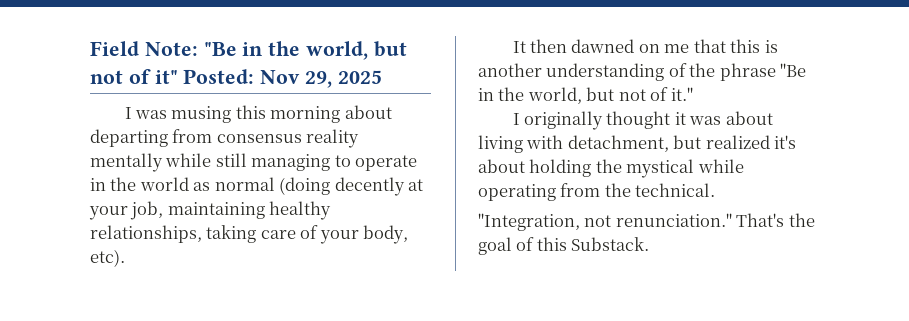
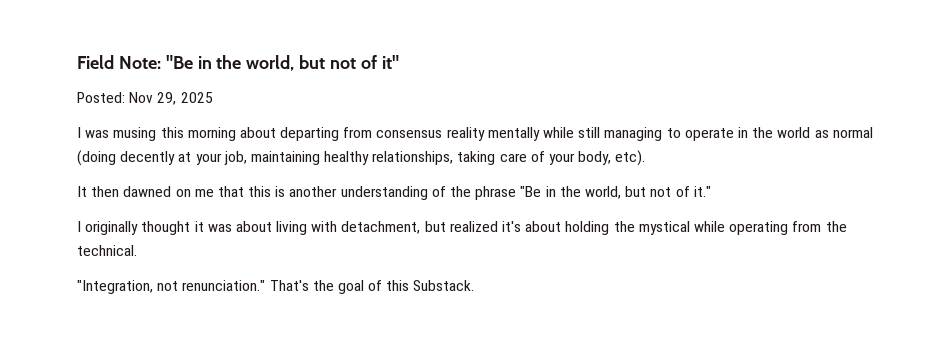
- Field Note: "Be in the world, but not of it" Posted: Nov 29, 2025
+ Field Note: "Be in the world, but not of it"
+ Posted: Nov 29, 2025

